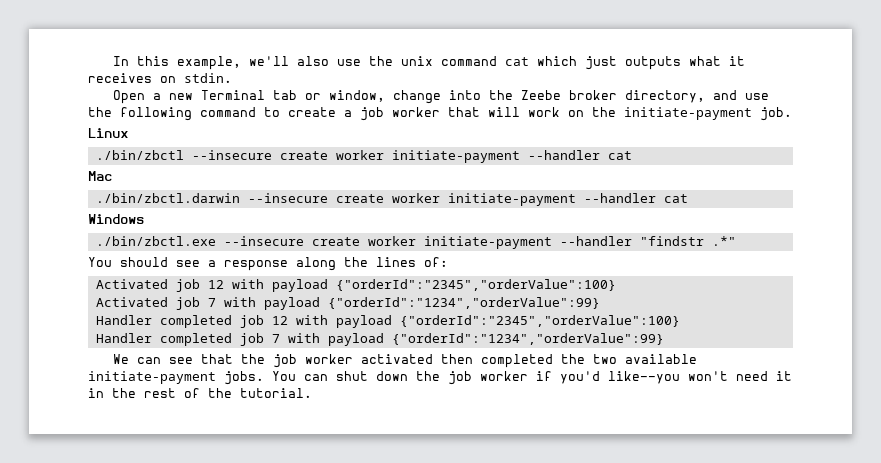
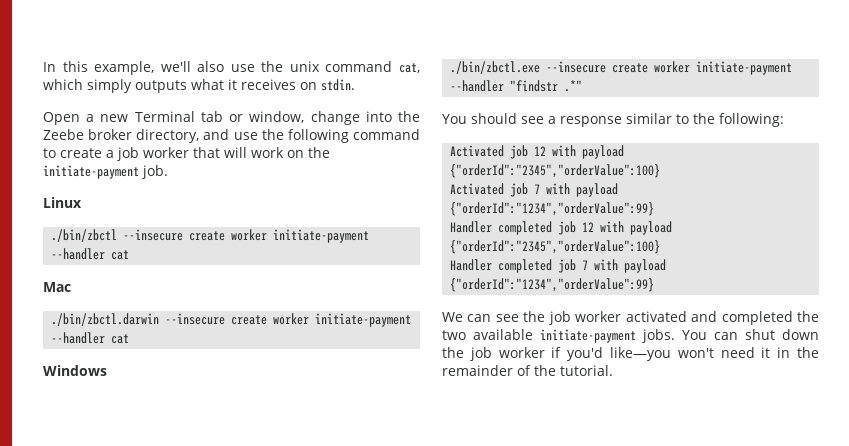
- In this example, we'll also use the unix command cat which just outputs what it receives on stdin.
+ In this example, we'll also use the unix command cat, which simply outputs what it receives on stdin.
- You should see a response along the lines of:
+ You should see a response similar to the following:
- We can see that the job worker activated then completed the two available initiate-payment jobs.
+ We can see the job worker activated and completed the two available initiate-payment jobs.
- You can shut down the job worker if you'd like--you won't need it in the rest of the tutorial.
+ You can shut down the job worker if you'd like—you won't need it in the remainder of the tutorial.

